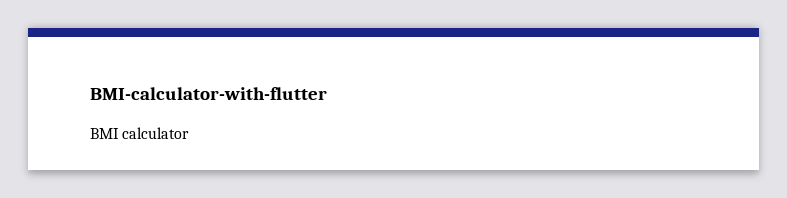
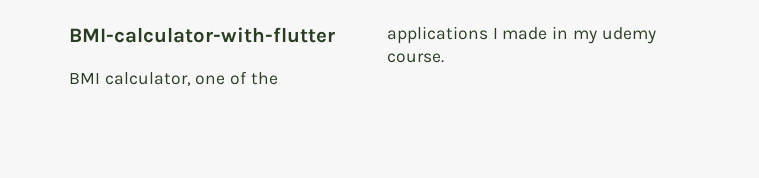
- BMI calculator
+ BMI calculator, one of the applications I made in my udemy course.

